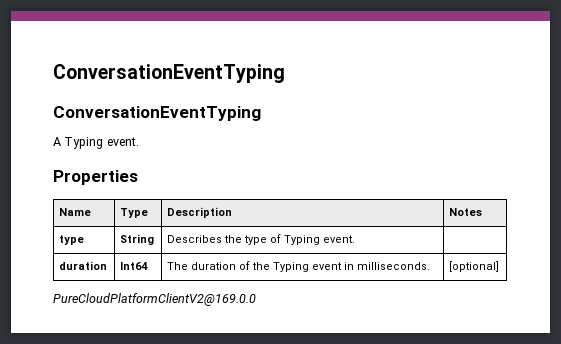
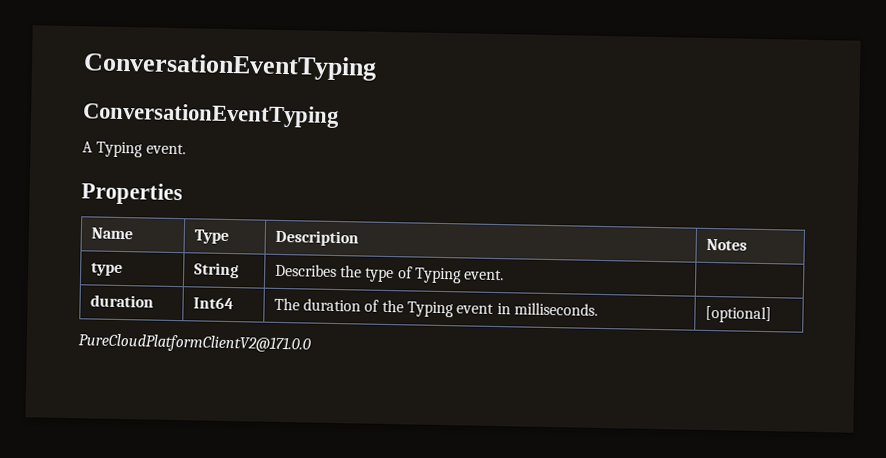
- PureCloudPlatformClientV2@169.0.0
+ PureCloudPlatformClientV2@171.0.0

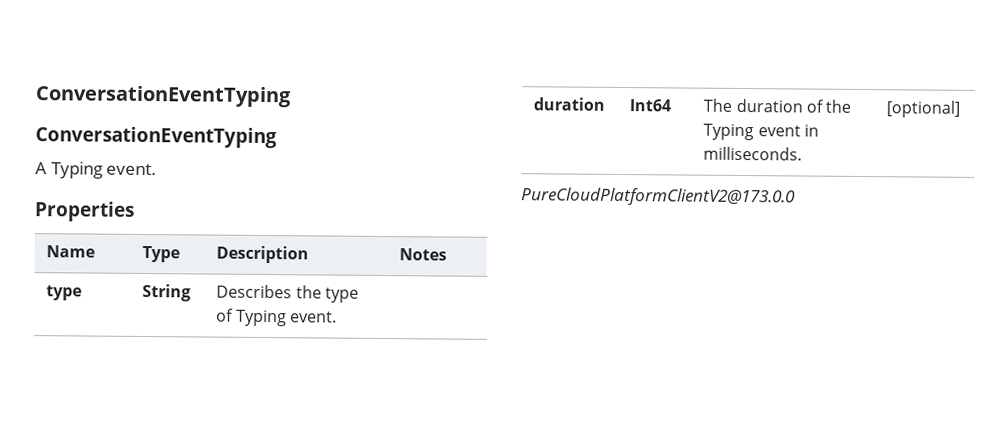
- PureCloudPlatformClientV2@171.0.0
+ PureCloudPlatformClientV2@173.0.0

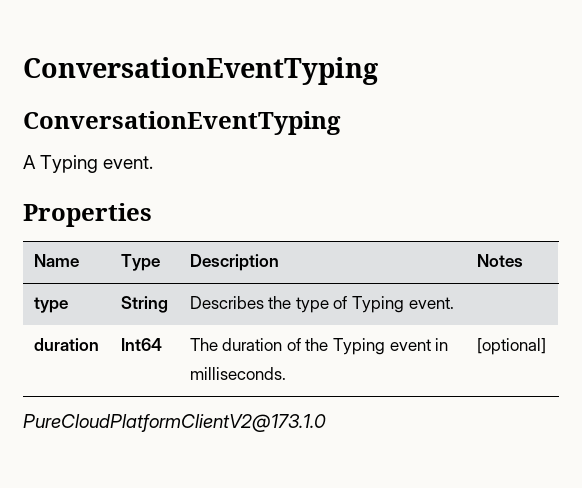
- PureCloudPlatformClientV2@173.0.0
+ PureCloudPlatformClientV2@173.1.0

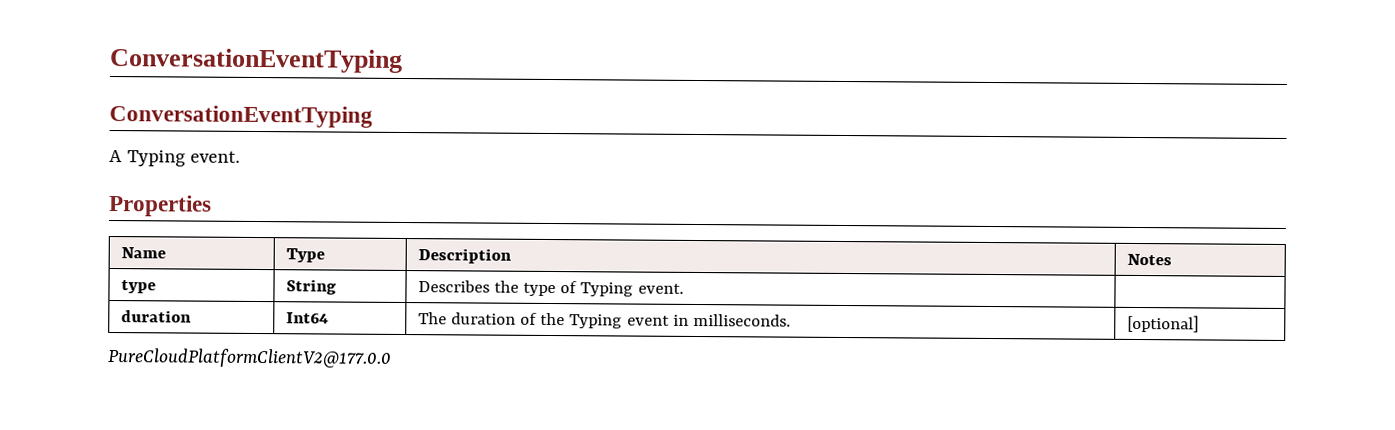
- PureCloudPlatformClientV2@173.1.0
+ PureCloudPlatformClientV2@177.0.0

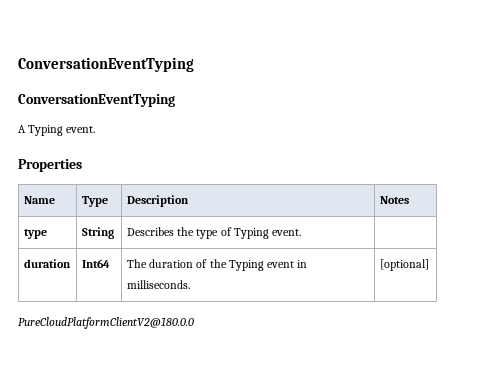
- PureCloudPlatformClientV2@177.0.0
+ PureCloudPlatformClientV2@180.0.0

